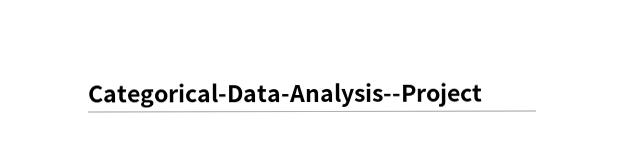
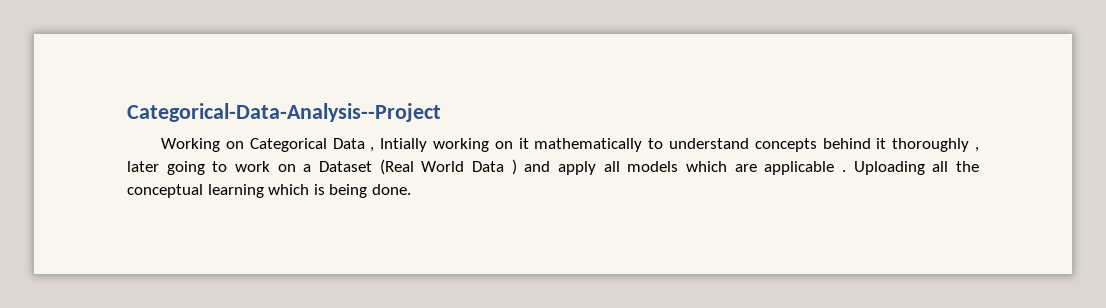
+ Working on Categorical Data , Intially working on it mathematically to understand concepts behind it thoroughly , later going to work on a Dataset (Real World Data ) and apply all models which are applicable . Uploading all the conceptual learning which is being done.

